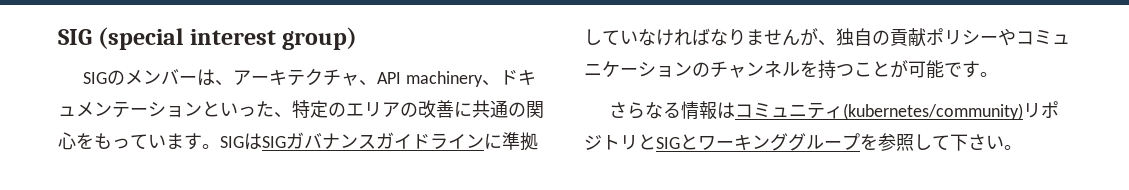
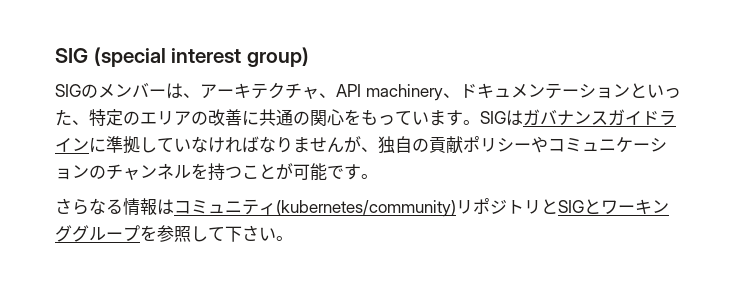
- SIGはSIGガバナンスガイドラインに準拠していなければなりませんが、独自の貢献ポリシーやコミュニケーションのチャンネルを持つことが可能です。
+ SIGはガバナンスガイドラインに準拠していなければなりませんが、独自の貢献ポリシーやコミュニケーションのチャンネルを持つことが可能です。

